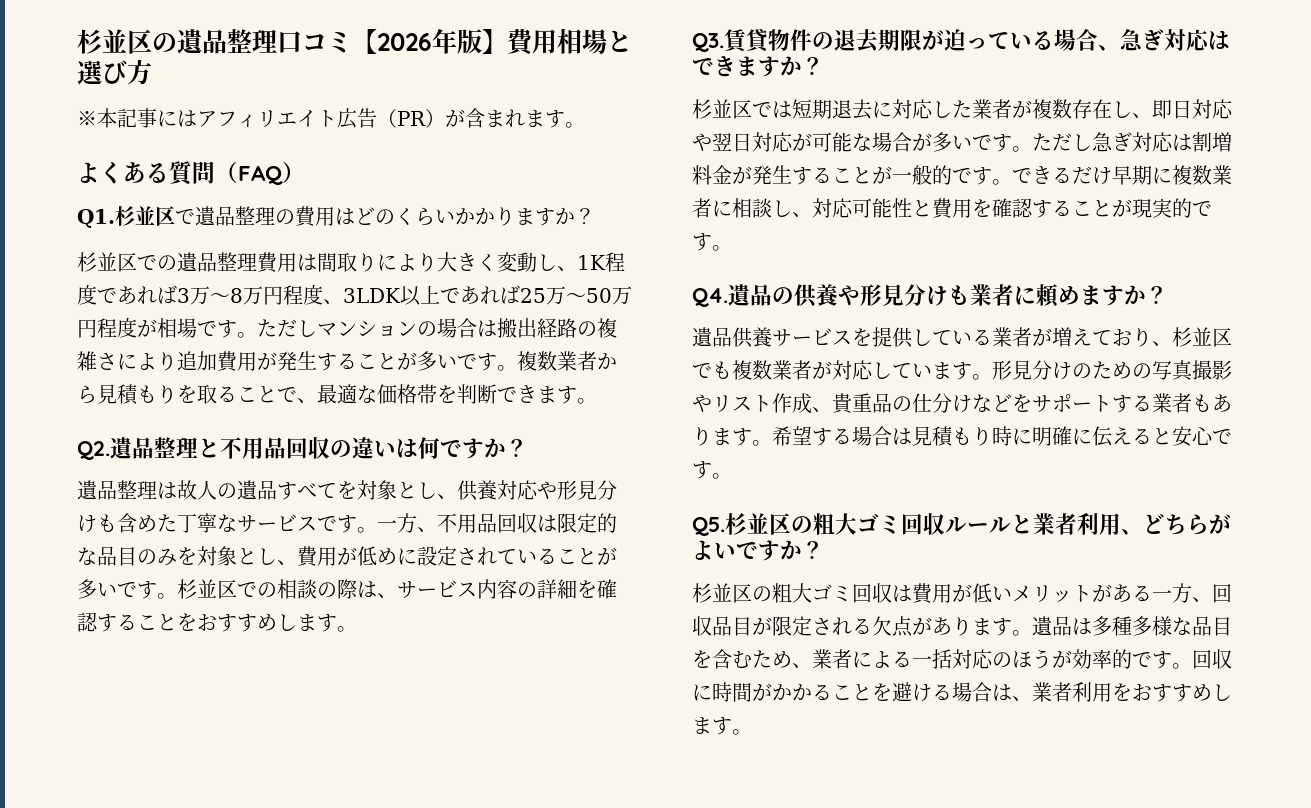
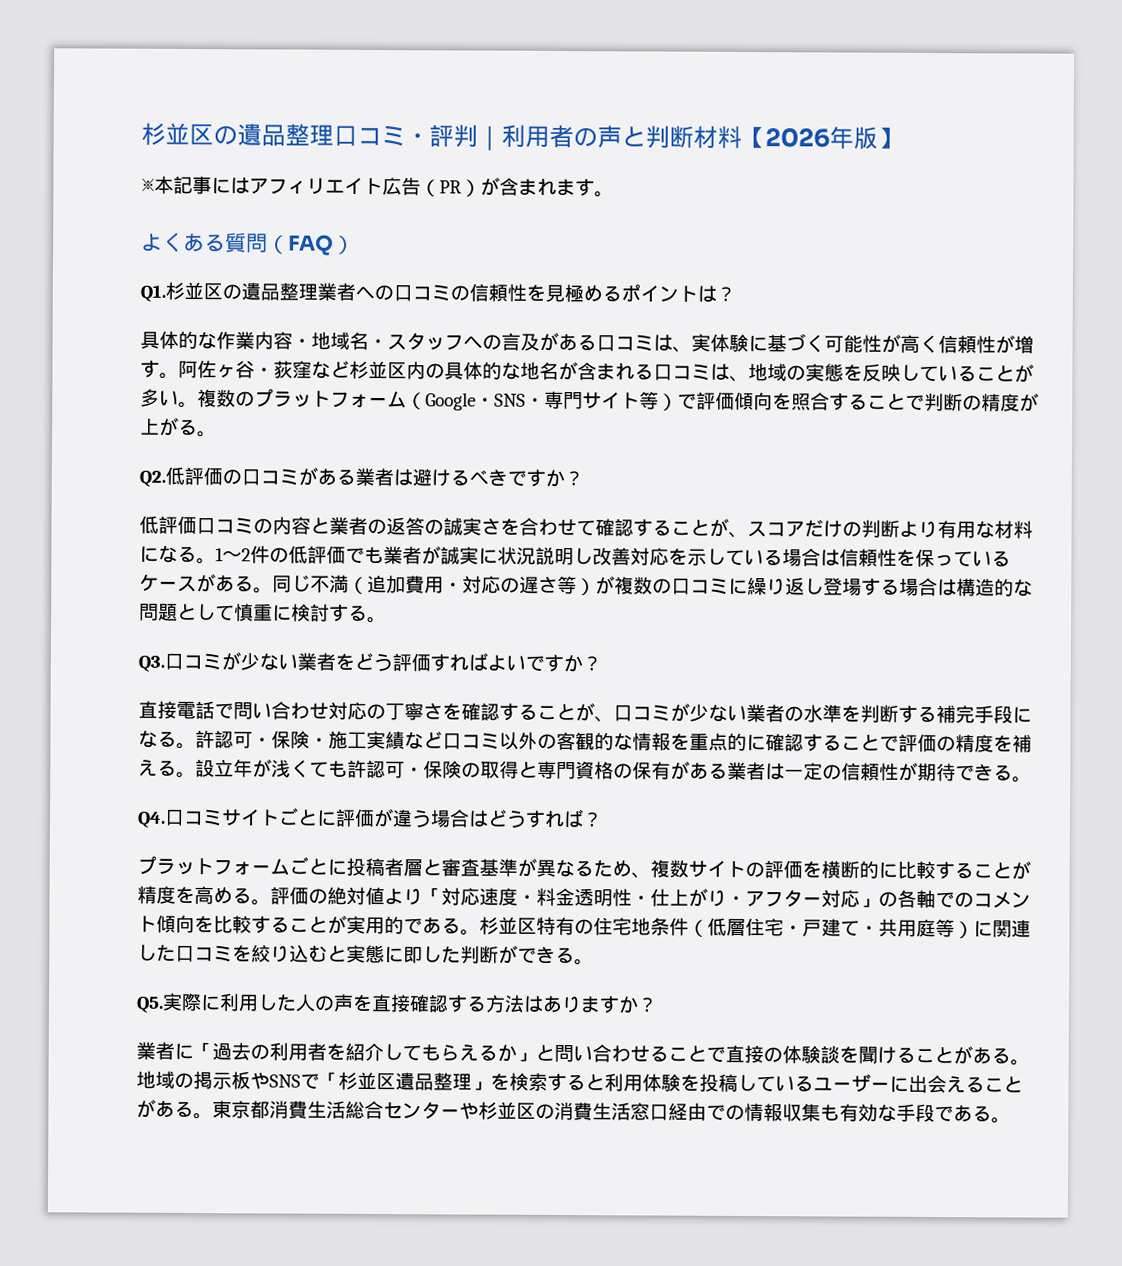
- 杉並区の遺品整理口コミ【2026年版】費用相場と選び方
+ 杉並区の遺品整理口コミ・評判｜利用者の声と判断材料【2026年版】
- Q1.杉並区で遺品整理の費用はどのくらいかかりますか？
- 杉並区での遺品整理費用は間取りにより大きく変動し、1K程度であれば3万〜8万円程度、3LDK以上であれば25万〜50万円程度が相場です。ただしマンションの場合は搬出経路の複雑さにより追加費用が発生することが多いです。複数業者から見積もりを取ることで、最適な価格帯を判断できます。
- Q2.遺品整理と不用品回収の違いは何ですか？
- 遺品整理は故人の遺品すべてを対象とし、供養対応や形見分けも含めた丁寧なサービスです。一方、不用品回収は限定的な品目のみを対象とし、費用が低めに設定されていることが多いです。杉並区での相談の際は、サービス内容の詳細を確認することをおすすめします。
- Q3.賃貸物件の退去期限が迫っている場合、急ぎ対応はできますか？
- 杉並区では短期退去に対応した業者が複数存在し、即日対応や翌日対応が可能な場合が多いです。ただし急ぎ対応は割増料金が発生することが一般的です。できるだけ早期に複数業者に相談し、対応可能性と費用を確認することが現実的です。
- Q4.遺品の供養や形見分けも業者に頼めますか？
- 遺品供養サービスを提供している業者が増えており、杉並区でも複数業者が対応しています。形見分けのための写真撮影やリスト作成、貴重品の仕分けなどをサポートする業者もあります。希望する場合は見積もり時に明確に伝えると安心です。
- Q5.杉並区の粗大ゴミ回収ルールと業者利用、どちらがよいですか？
- 杉並区の粗大ゴミ回収は費用が低いメリットがある一方、回収品目が限定される欠点があります。遺品は多種多様な品目を含むため、業者による一括対応のほうが効率的です。回収に時間がかかることを避ける場合は、業者利用をおすすめします。
+ Q1.杉並区の遺品整理業者への口コミの信頼性を見極めるポイントは？
+ 具体的な作業内容・地域名・スタッフへの言及がある口コミは、実体験に基づく可能性が高く信頼性が増す。阿佐ヶ谷・荻窪など杉並区内の具体的な地名が含まれる口コミは、地域の実態を反映していることが多い。複数のプラットフォーム（Google・SNS・専門サイト等）で評価傾向を照合することで判断の精度が上がる。
+ Q2.低評価の口コミがある業者は避けるべきですか？
+ 低評価口コミの内容と業者の返答の誠実さを合わせて確認することが、スコアだけの判断より有用な材料になる。1〜2件の低評価でも業者が誠実に状況説明し改善対応を示している場合は信頼性を保っているケースがある。同じ不満（追加費用・対応の遅さ等）が複数の口コミに繰り返し登場する場合は構造的な問題として慎重に検討する。
+ Q3.口コミが少ない業者をどう評価すればよいですか？
+ 直接電話で問い合わせ対応の丁寧さを確認することが、口コミが少ない業者の水準を判断する補完手段になる。許認可・保険・施工実績など口コミ以外の客観的な情報を重点的に確認することで評価の精度を補える。設立年が浅くても許認可・保険の取得と専門資格の保有がある業者は一定の信頼性が期待できる。
+ Q4.口コミサイトごとに評価が違う場合はどうすれば？
+ プラットフォームごとに投稿者層と審査基準が異なるため、複数サイトの評価を横断的に比較することが精度を高める。評価の絶対値より「対応速度・料金透明性・仕上がり・アフター対応」の各軸でのコメント傾向を比較することが実用的である。杉並区特有の住宅地条件（低層住宅・戸建て・共用庭等）に関連した口コミを絞り込むと実態に即した判断ができる。
+ Q5.実際に利用した人の声を直接確認する方法はありますか？
+ 業者に「過去の利用者を紹介してもらえるか」と問い合わせることで直接の体験談を聞けることがある。地域の掲示板やSNSで「杉並区遺品整理」を検索すると利用体験を投稿しているユーザーに出会えることがある。東京都消費生活総合センターや杉並区の消費生活窓口経由での情報収集も有効な手段である。

